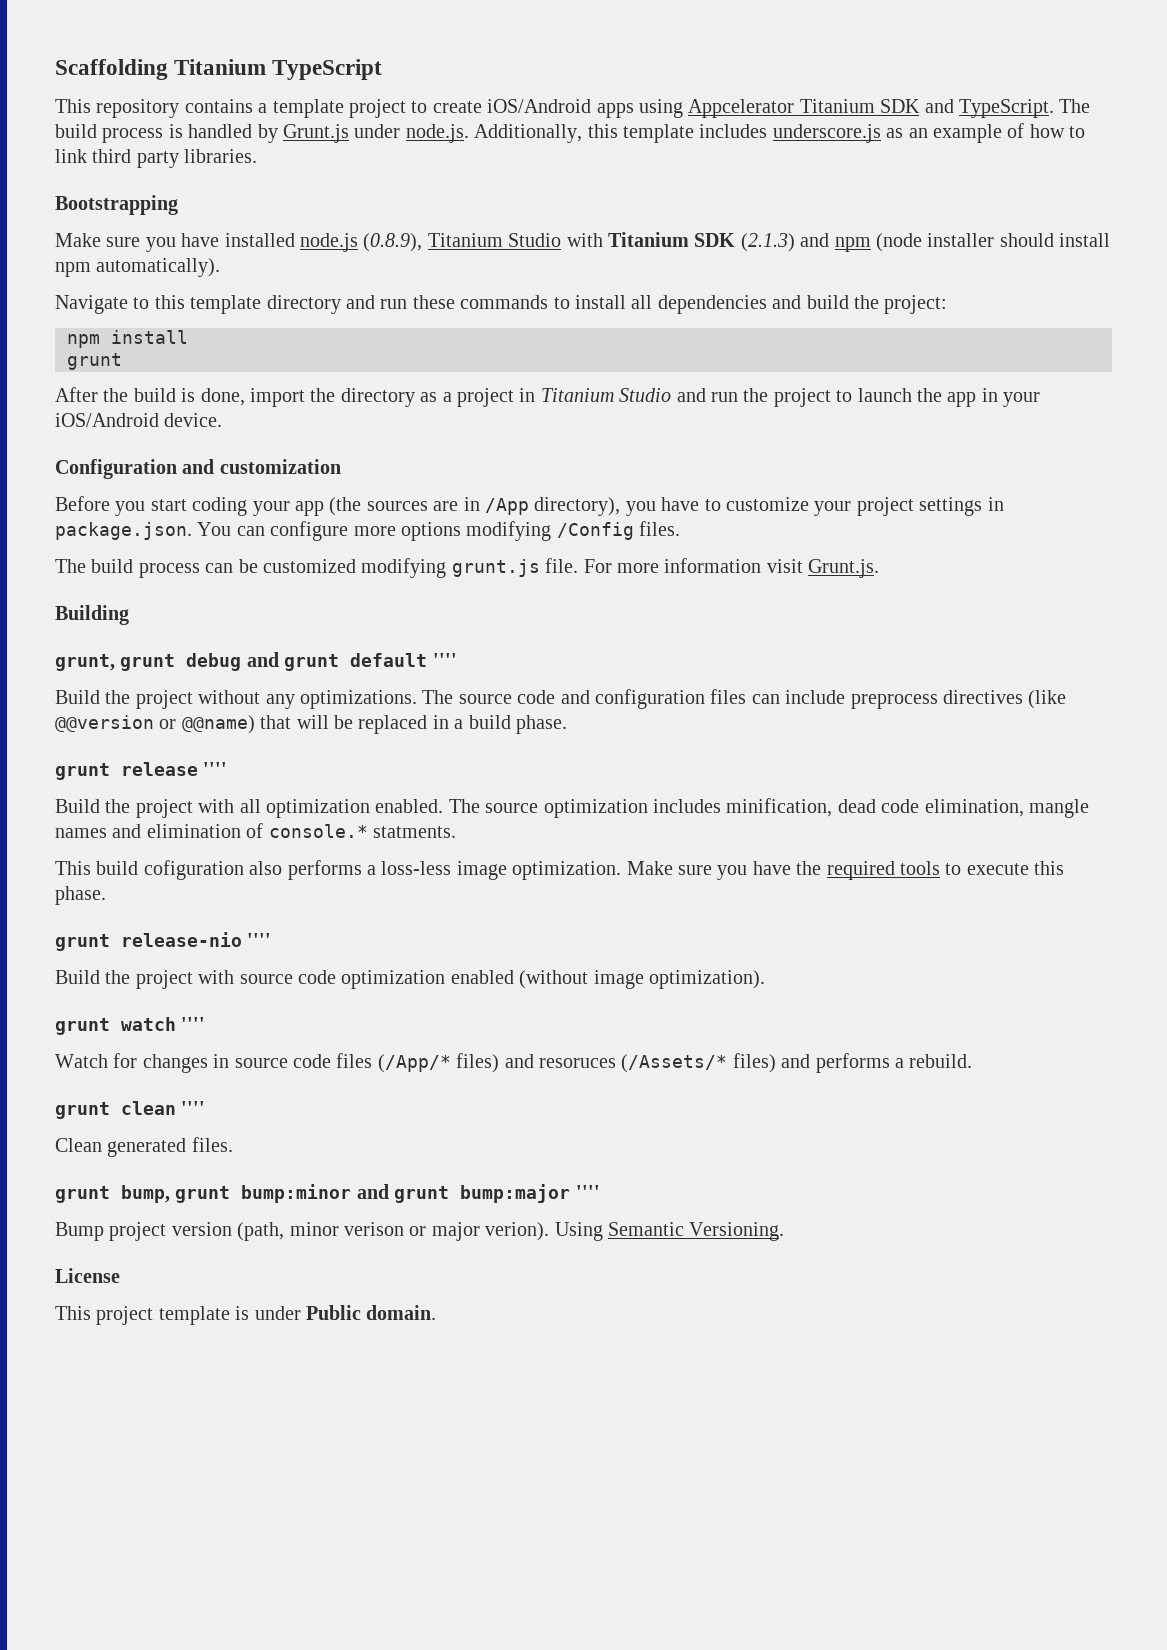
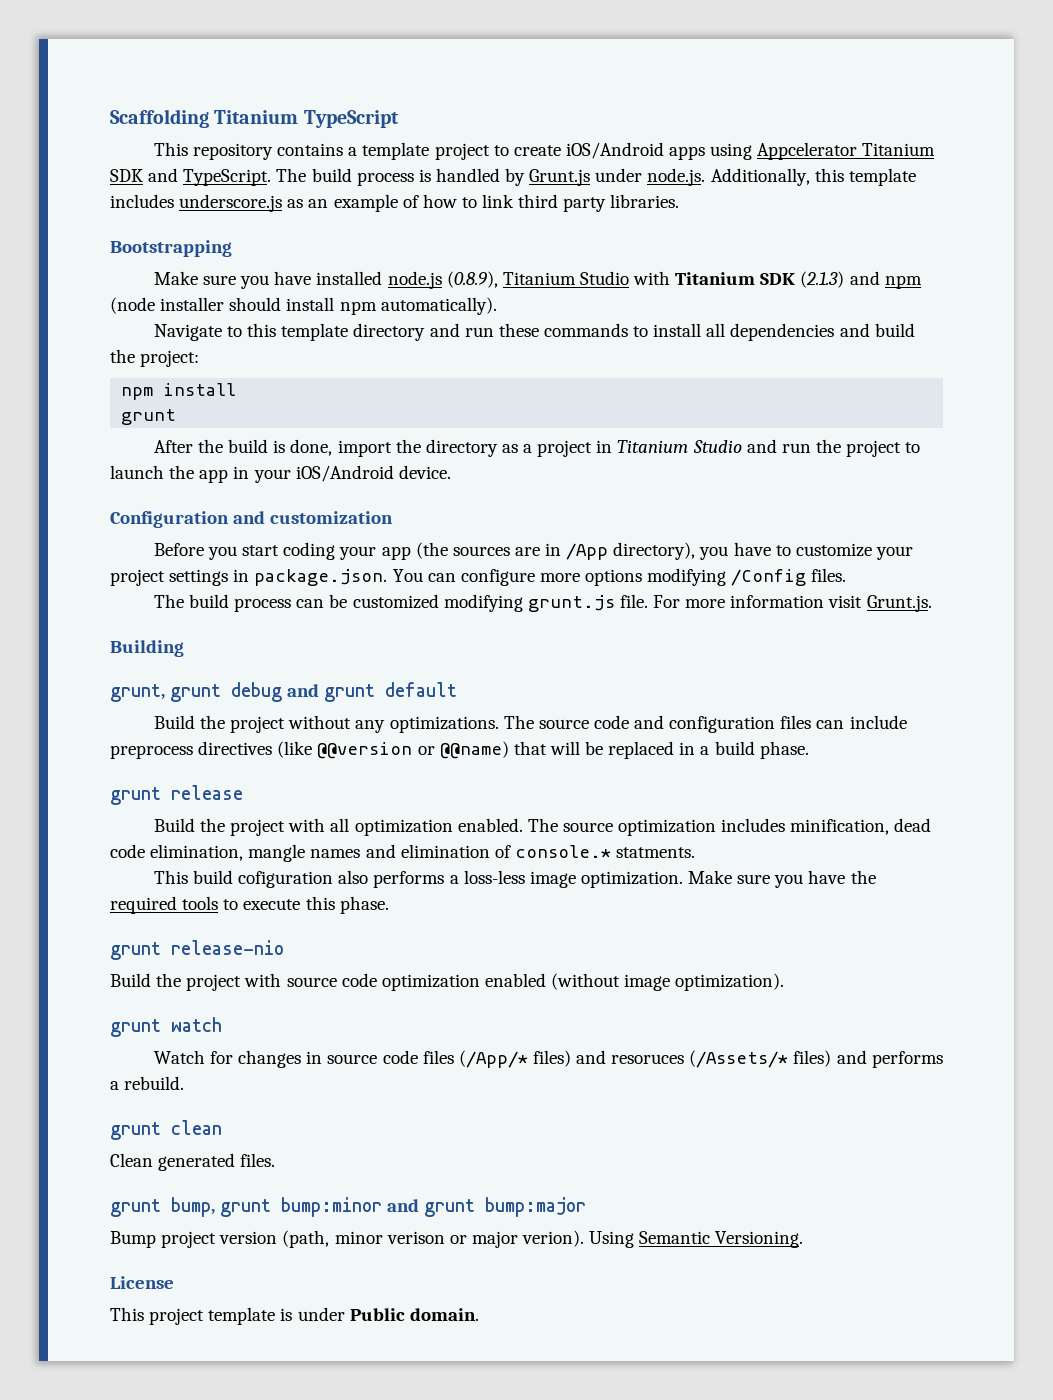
- grunt, grunt debug and grunt default ''''
+ grunt, grunt debug and grunt default
- grunt release ''''
+ grunt release
- grunt release-nio ''''
+ grunt release-nio
- grunt watch ''''
+ grunt watch
- grunt clean ''''
+ grunt clean
- grunt bump, grunt bump:minor and grunt bump:major ''''
+ grunt bump, grunt bump:minor and grunt bump:major

